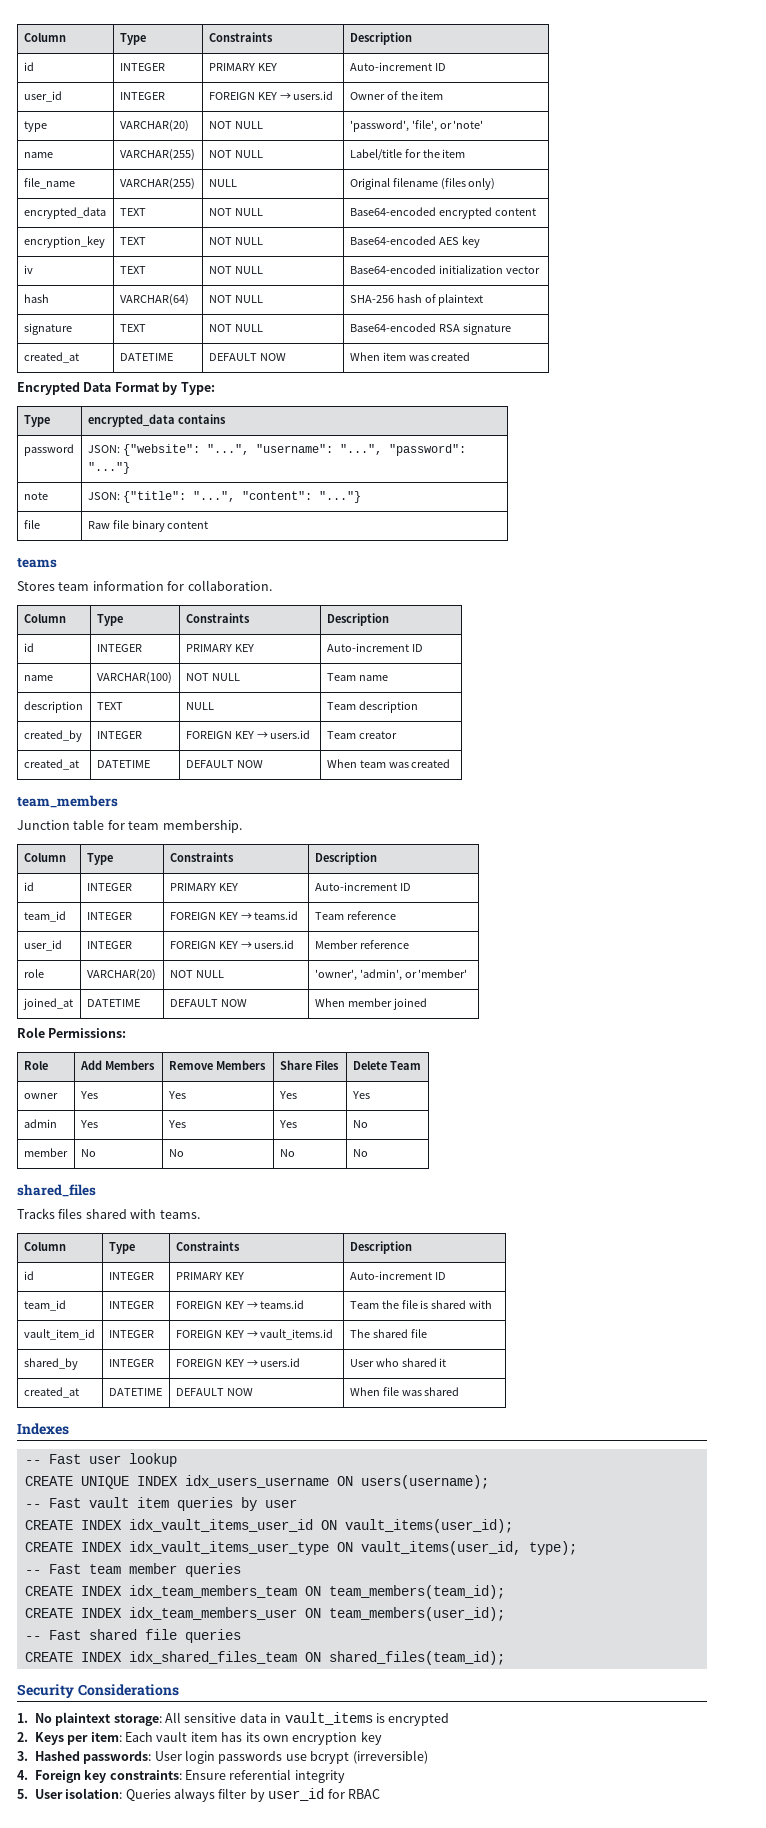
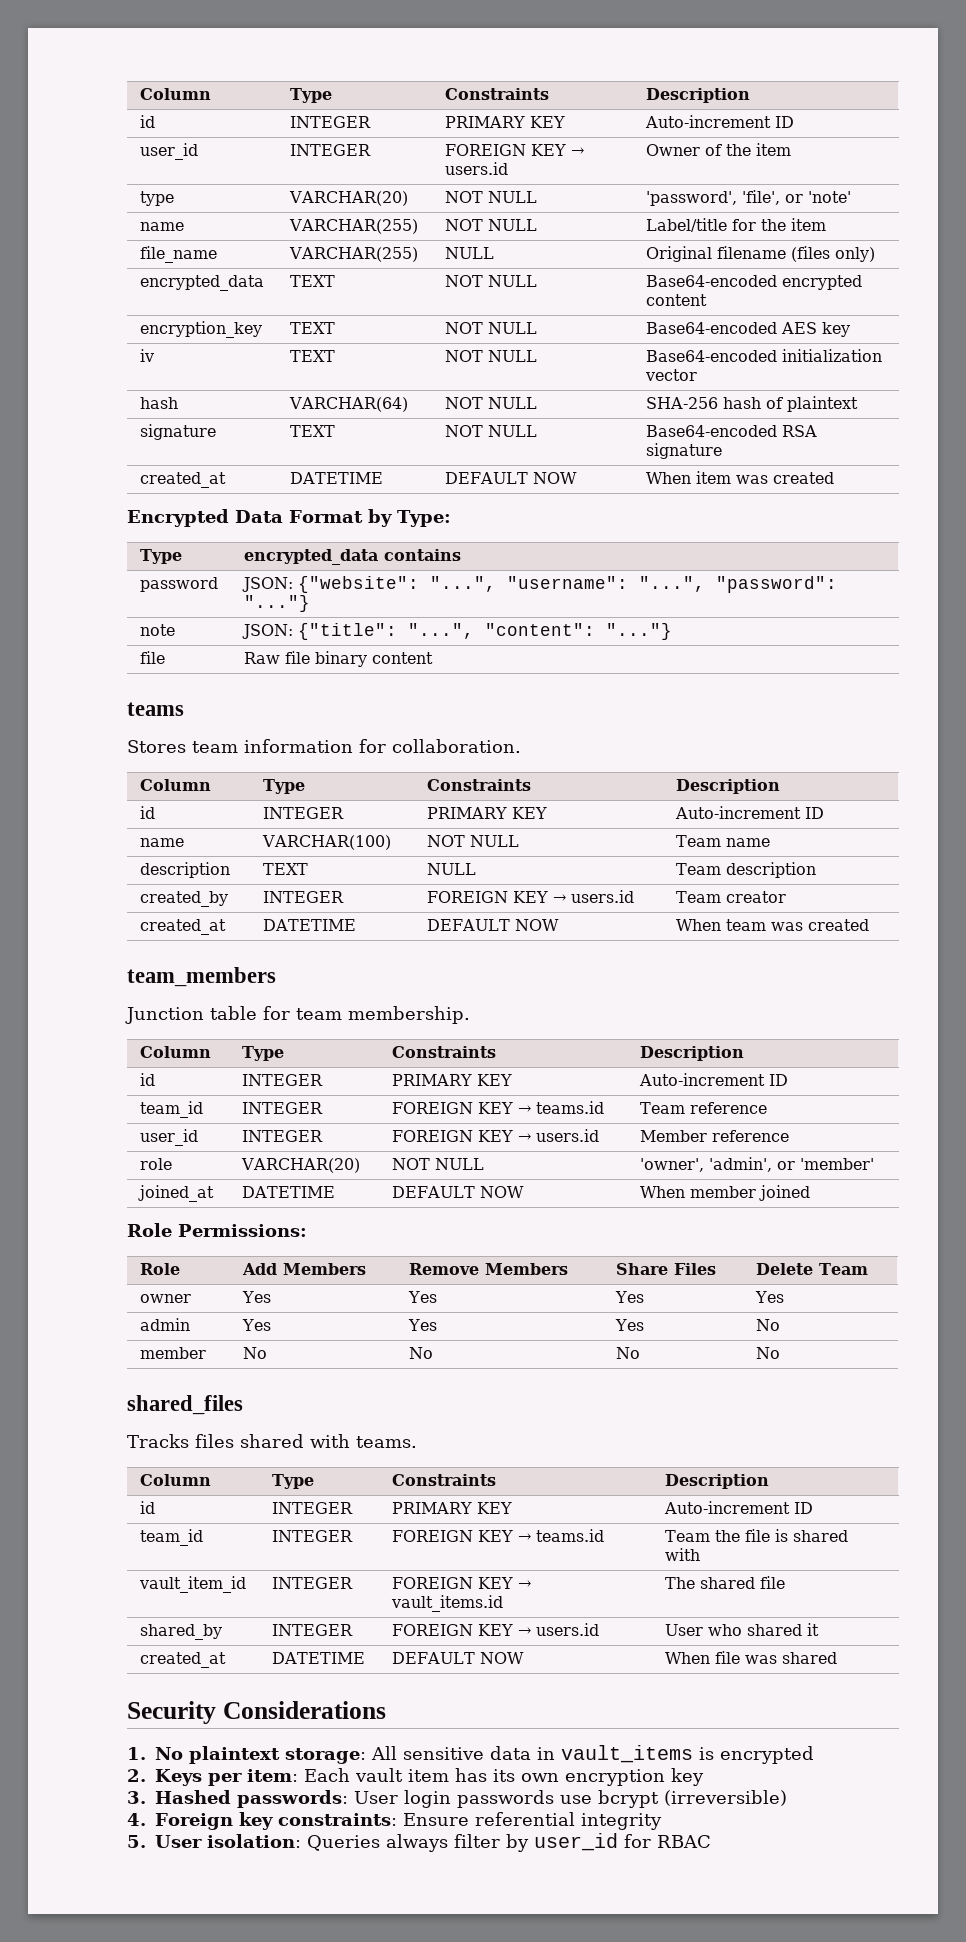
- Indexes
- -- Fast user lookup
- CREATE UNIQUE INDEX idx_users_username ON users(username);
- -- Fast vault item queries by user
- CREATE INDEX idx_vault_items_user_id ON vault_items(user_id);
- CREATE INDEX idx_vault_items_user_type ON vault_items(user_id, type);
- -- Fast team member queries
- CREATE INDEX idx_team_members_team ON team_members(team_id);
- CREATE INDEX idx_team_members_user ON team_members(user_id);
- -- Fast shared file queries
- CREATE INDEX idx_shared_files_team ON shared_files(team_id);

